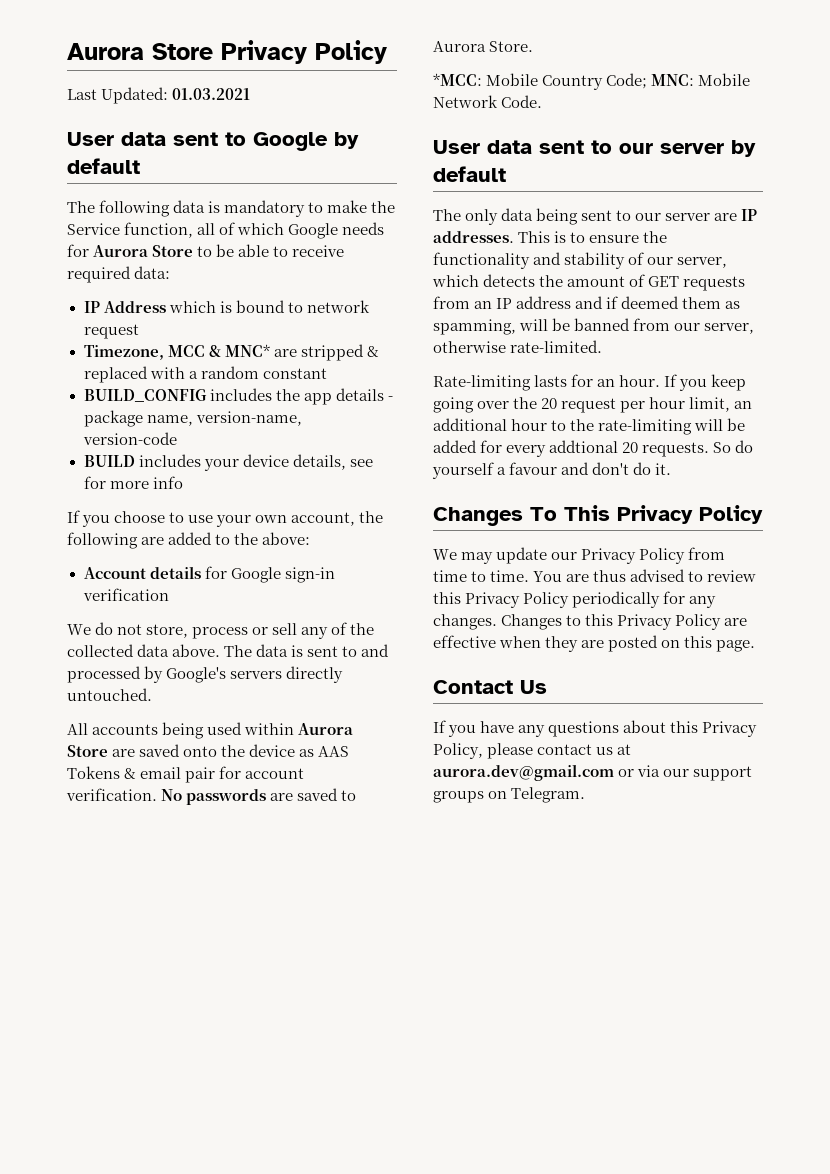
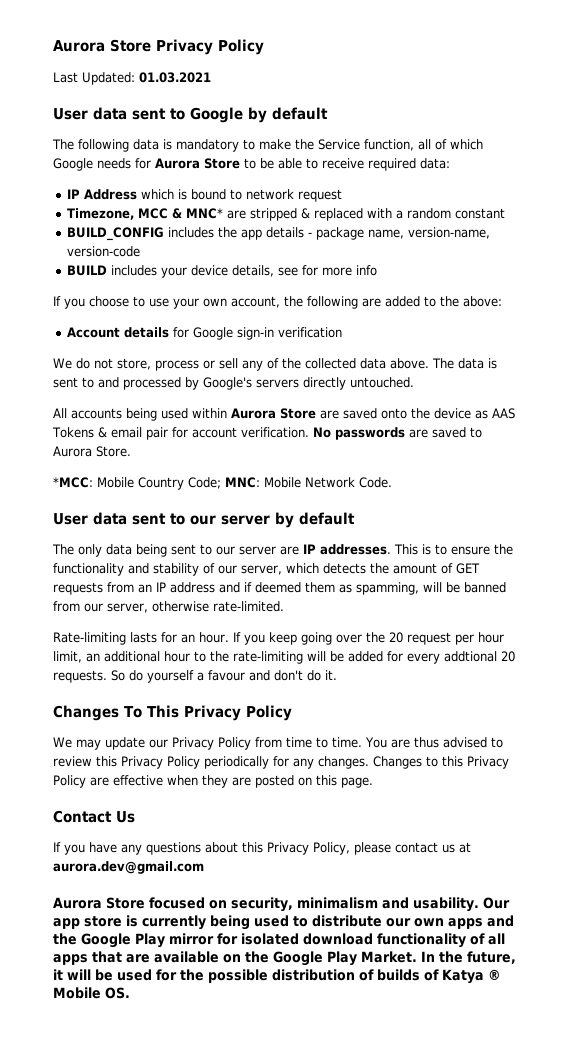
- If you have any questions about this Privacy Policy, please contact us at aurora.dev@gmail.com or via our support groups on Telegram.
+ If you have any questions about this Privacy Policy, please contact us at aurora.dev@gmail.com
+ Aurora Store focused on security, minimalism and usability. Our app store is currently being used to distribute our own apps and the Google Play mirror for isolated download functionality of all apps that are available on the Google Play Market. In the future, it will be used for the possible distribution of builds of Katya ® Mobile OS.

